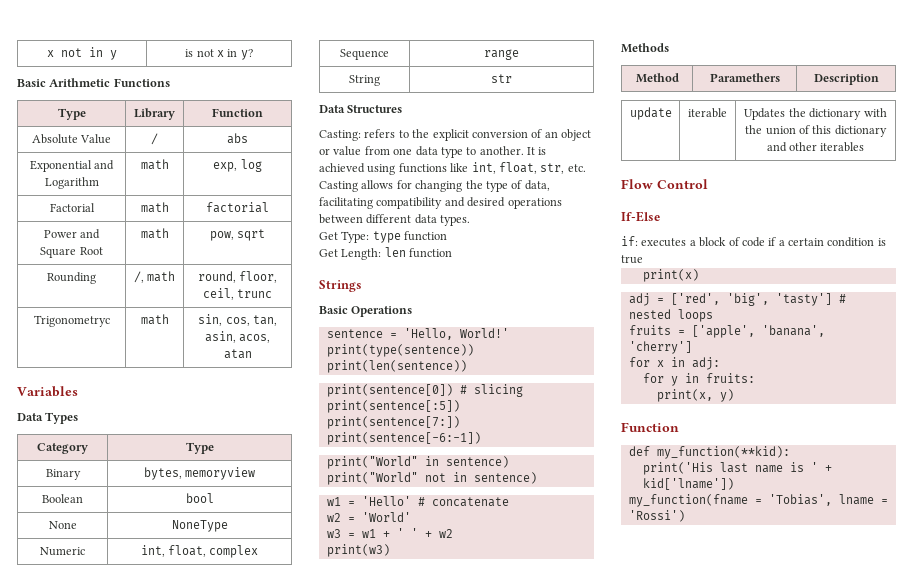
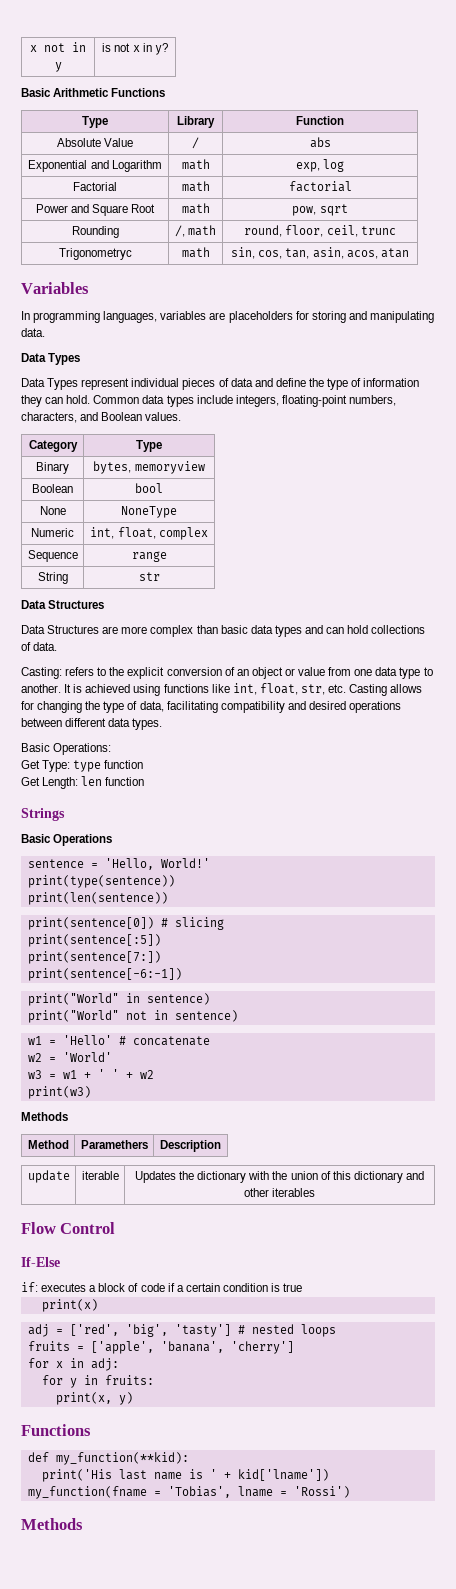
+ In programming languages, variables are placeholders for storing and manipulating data.
  Data Types
+ Data Types represent individual pieces of data and define the type of information they can hold. Common data types include integers, floating-point numbers, characters, and Boolean values.
+ Data Structures are more complex than basic data types and can hold collections of data.
+ Basic Operations:
  print(x, y)
- Function
+ Functions
  my_function(fname = 'Tobias', lname = 'Rossi')
+ Methods

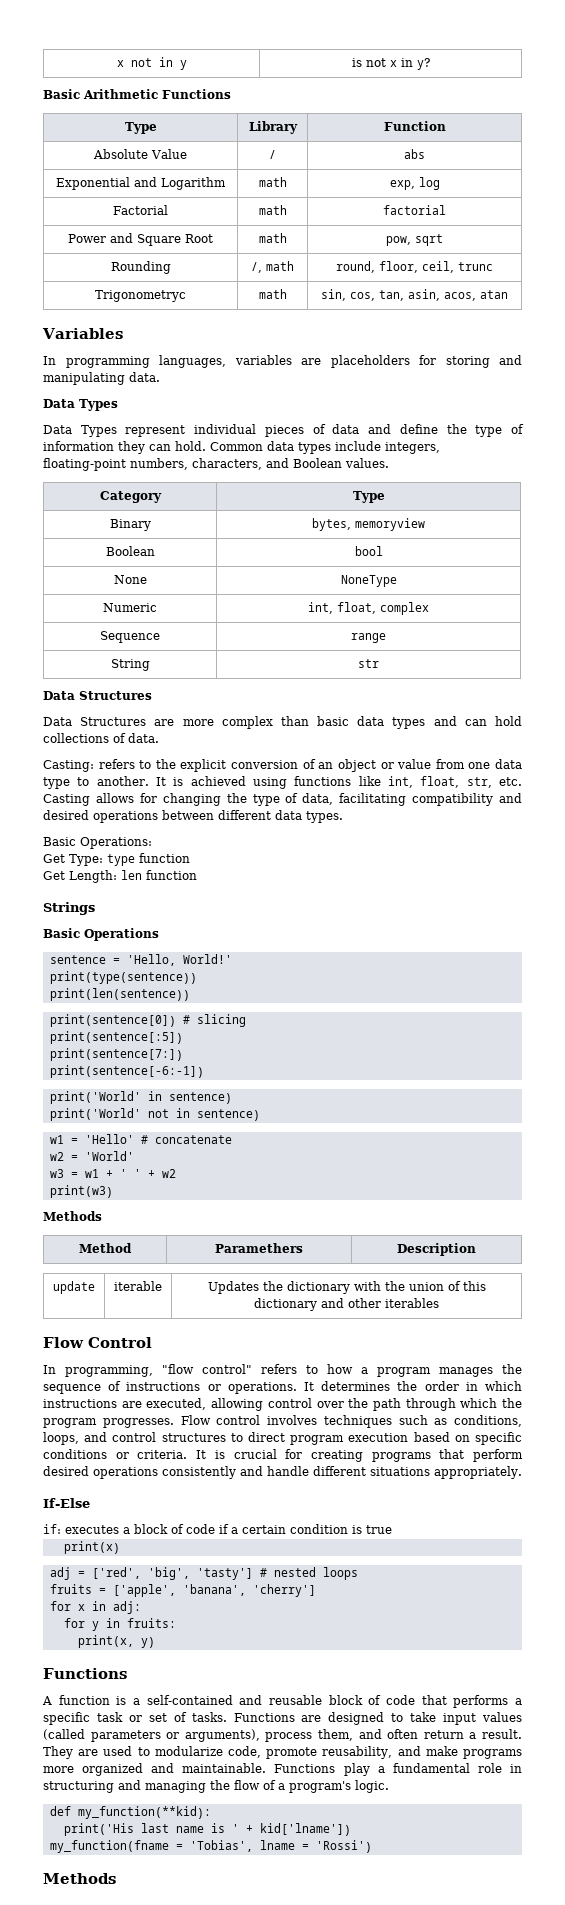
- print("World" in sentence)
- print("World" not in sentence)
+ print('World' in sentence)
+ print('World' not in sentence)
+ In programming, "flow control" refers to how a program manages the sequence of instructions or operations. It determines the order in which instructions are executed, allowing control over the path through which the program progresses. Flow control involves techniques such as conditions, loops, and control structures to direct program execution based on specific conditions or criteria. It is crucial for creating programs that perform desired operations consistently and handle different situations appropriately.
+ A function is a self-contained and reusable block of code that performs a specific task or set of tasks. Functions are designed to take input values (called parameters or arguments), process them, and often return a result. They are used to modularize code, promote reusability, and make programs more organized and maintainable. Functions play a fundamental role in structuring and managing the flow of a program's logic.

